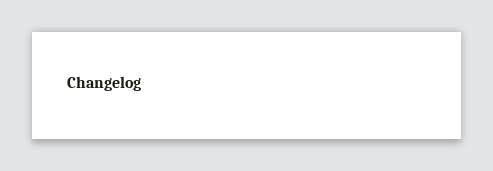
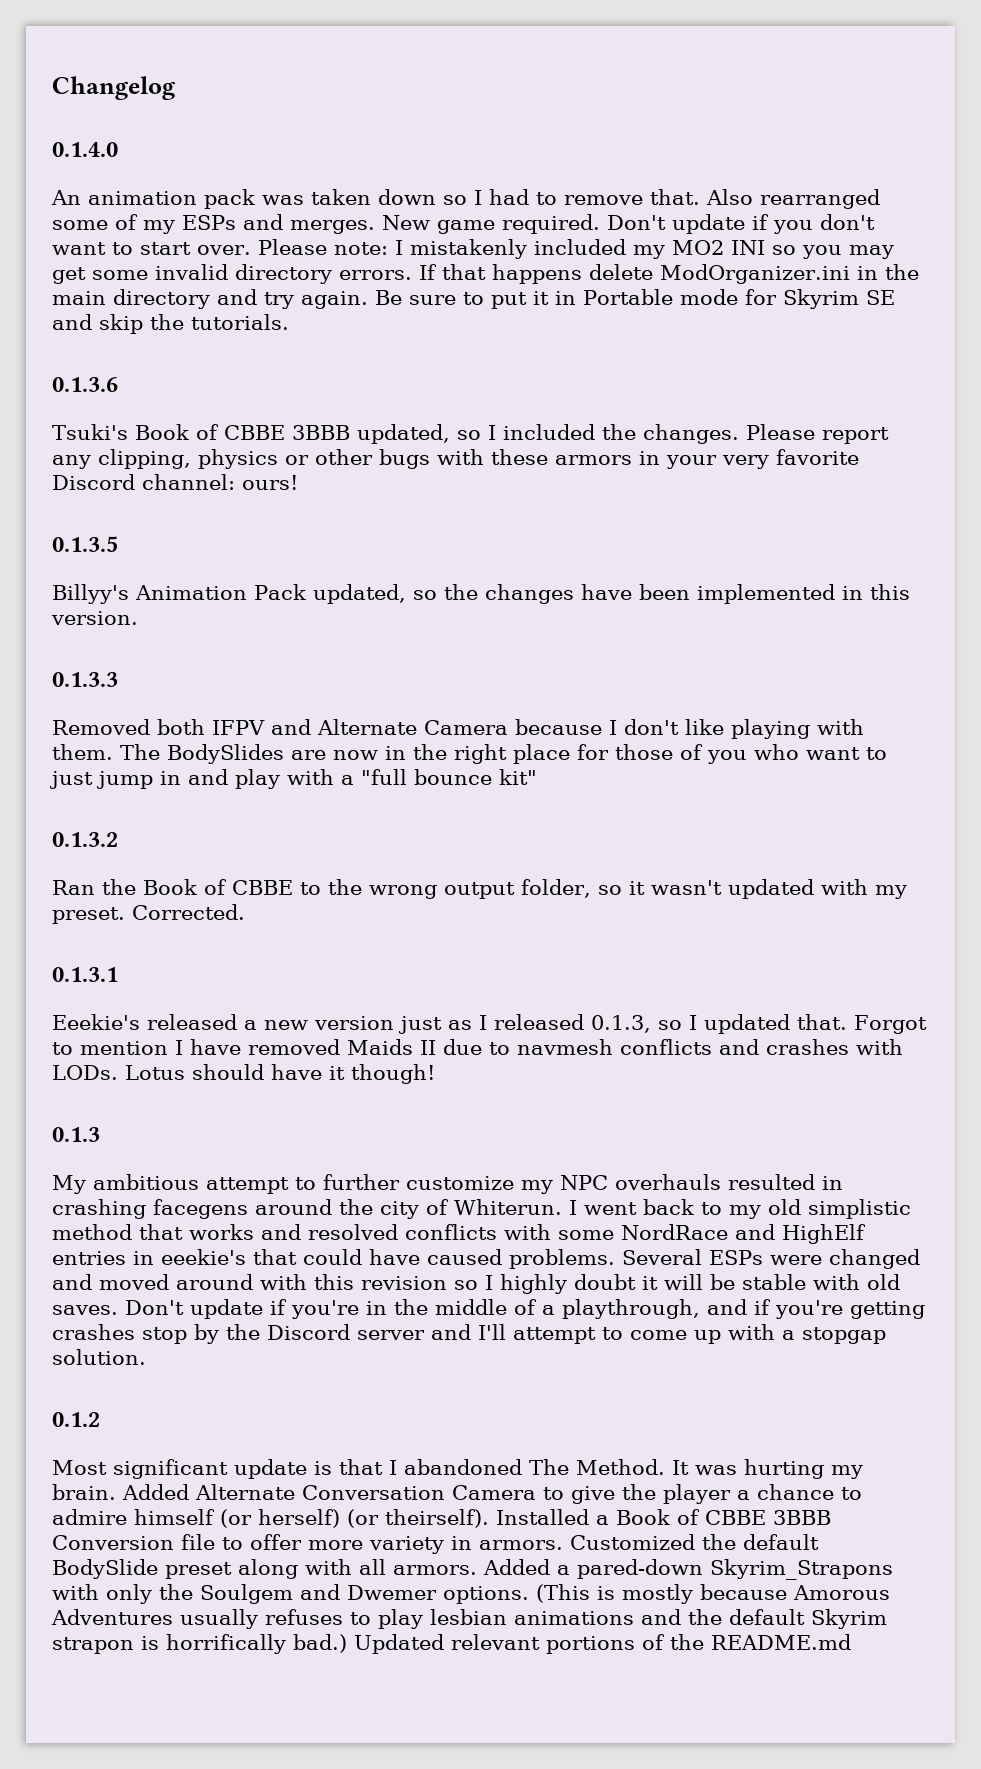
+ 0.1.4.0
+ An animation pack was taken down so I had to remove that. Also rearranged some of my ESPs and merges. New game required. Don't update if you don't want to start over. Please note: I mistakenly included my MO2 INI so you may get some invalid directory errors. If that happens delete ModOrganizer.ini in the main directory and try again. Be sure to put it in Portable mode for Skyrim SE and skip the tutorials.
+ 0.1.3.6
+ Tsuki's Book of CBBE 3BBB updated, so I included the changes. Please report any clipping, physics or other bugs with these armors in your very favorite Discord channel: ours!
+ 0.1.3.5
+ Billyy's Animation Pack updated, so the changes have been implemented in this version.
+ 0.1.3.3
+ Removed both IFPV and Alternate Camera because I don't like playing with them. The BodySlides are now in the right place for those of you who want to just jump in and play with a "full bounce kit"
+ 0.1.3.2
+ Ran the Book of CBBE to the wrong output folder, so it wasn't updated with my preset. Corrected.
+ 0.1.3.1
+ Eeekie's released a new version just as I released 0.1.3, so I updated that. Forgot to mention I have removed Maids II due to navmesh conflicts and crashes with LODs. Lotus should have it though!
+ 0.1.3
+ My ambitious attempt to further customize my NPC overhauls resulted in crashing facegens around the city of Whiterun. I went back to my old simplistic method that works and resolved conflicts with some NordRace and HighElf entries in eeekie's that could have caused problems. Several ESPs were changed and moved around with this revision so I highly doubt it will be stable with old saves. Don't update if you're in the middle of a playthrough, and if you're getting crashes stop by the Discord server and I'll attempt to come up with a stopgap solution.
+ 0.1.2
+ Most significant update is that I abandoned The Method. It was hurting my brain. Added Alternate Conversation Camera to give the player a chance to admire himself (or herself) (or theirself). Installed a Book of CBBE 3BBB Conversion file to offer more variety in armors. Customized the default BodySlide preset along with all armors. Added a pared-down Skyrim_Strapons with only the Soulgem and Dwemer options. (This is mostly because Amorous Adventures usually refuses to play lesbian animations and the default Skyrim strapon is horrifically bad.) Updated relevant portions of the README.md

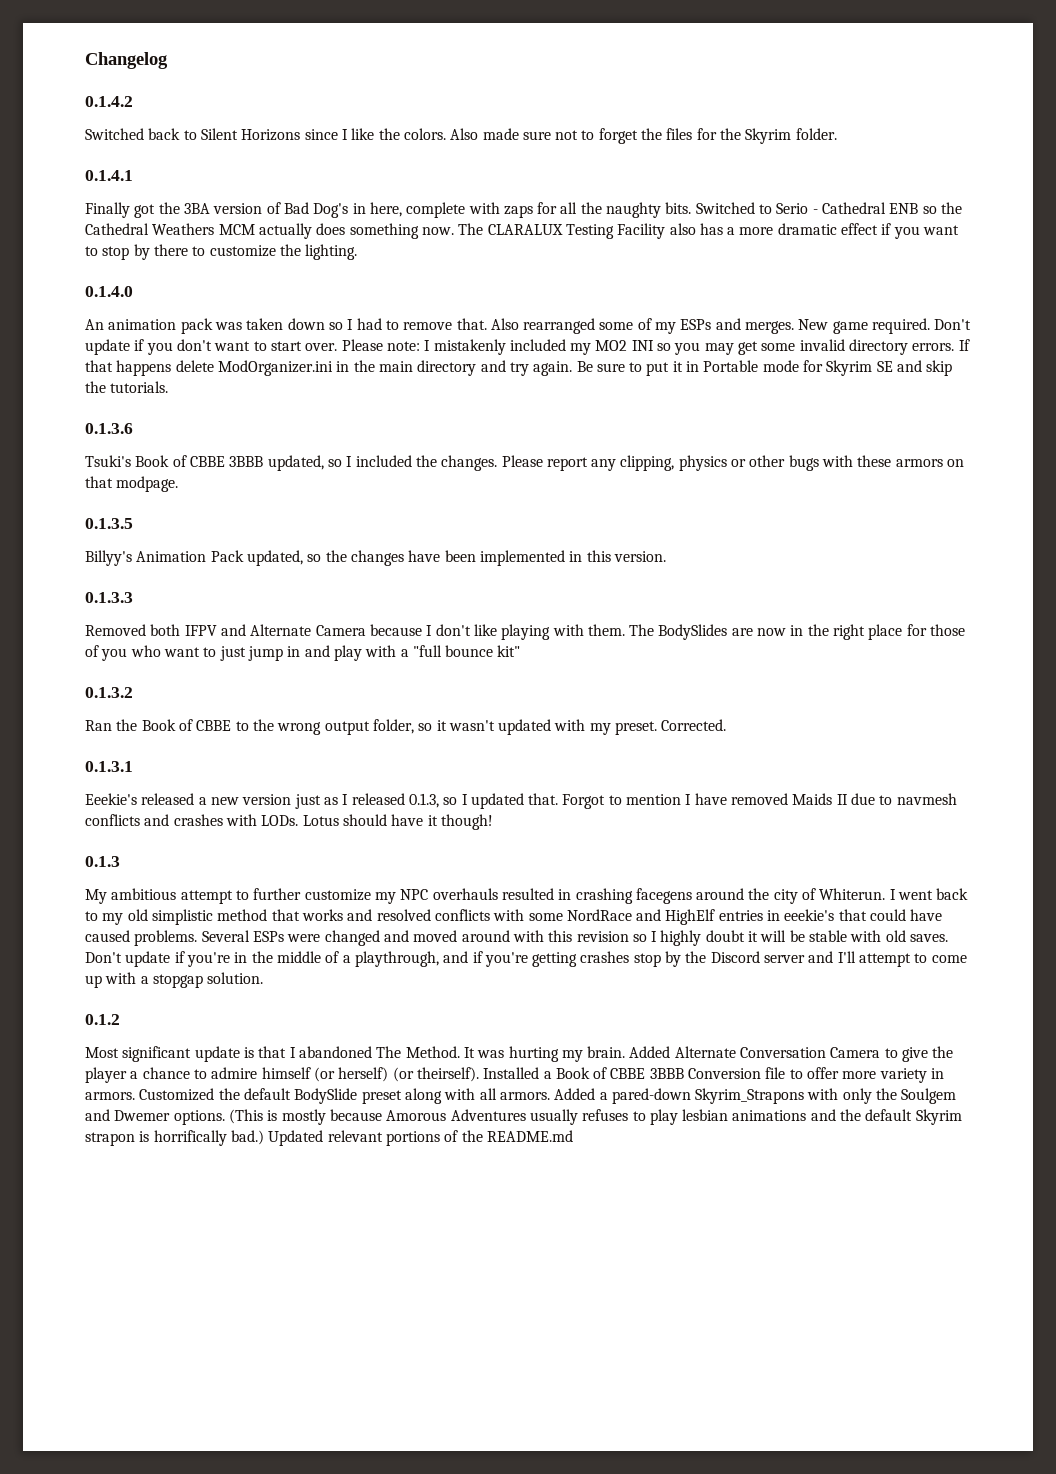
+ 0.1.4.2
+ Switched back to Silent Horizons since I like the colors. Also made sure not to forget the files for the Skyrim folder.
+ 0.1.4.1
+ Finally got the 3BA version of Bad Dog's in here, complete with zaps for all the naughty bits. Switched to Serio - Cathedral ENB so the Cathedral Weathers MCM actually does something now. The CLARALUX Testing Facility also has a more dramatic effect if you want to stop by there to customize the lighting.
- Please report any clipping, physics or other bugs with these armors in your very favorite Discord channel: ours!
+ Please report any clipping, physics or other bugs with these armors on that modpage.

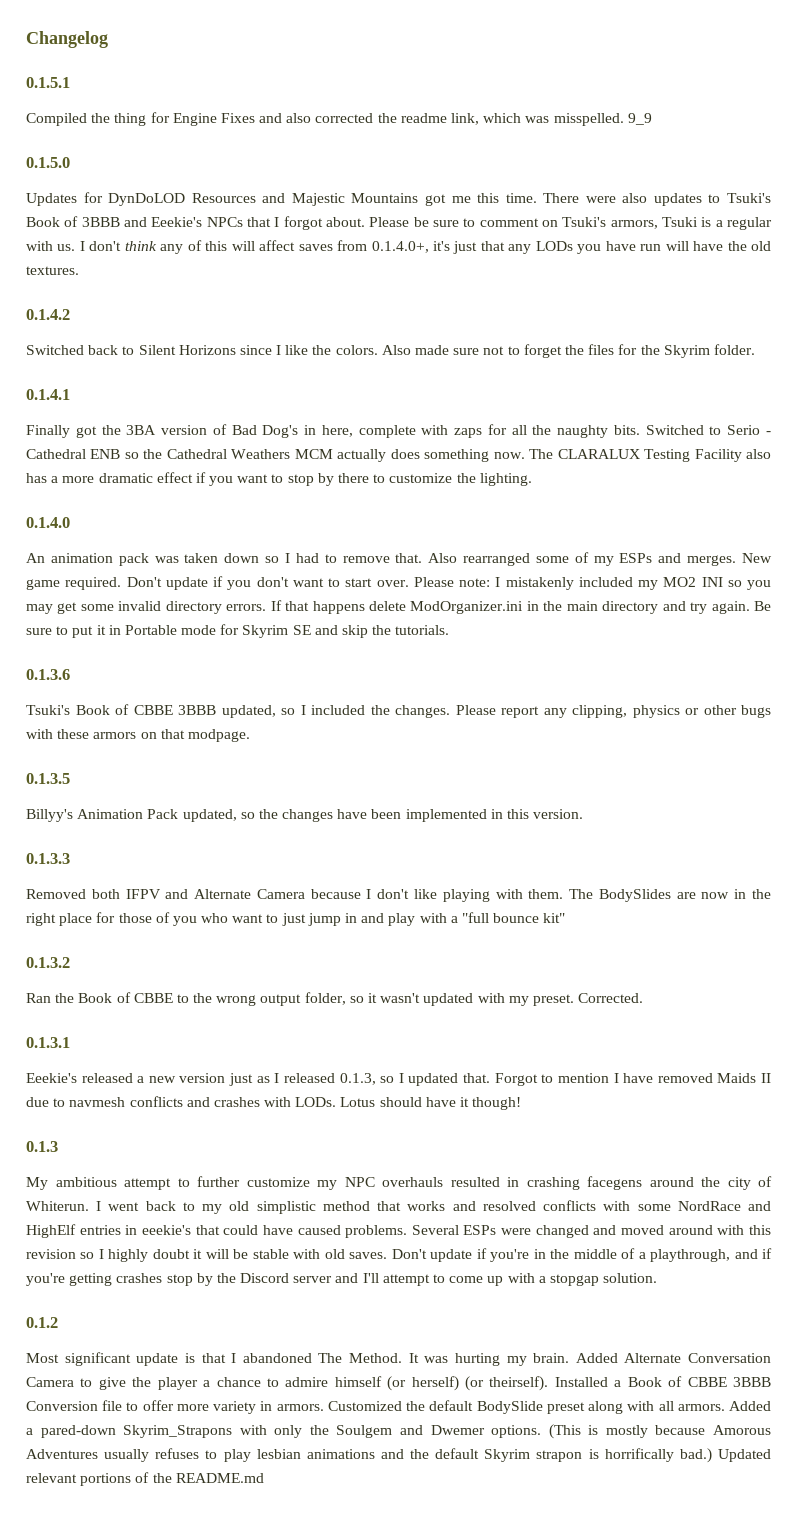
+ 0.1.5.1
+ Compiled the thing for Engine Fixes and also corrected the readme link, which was misspelled. 9_9
+ 0.1.5.0
+ Updates for DynDoLOD Resources and Majestic Mountains got me this time. There were also updates to Tsuki's Book of 3BBB and Eeekie's NPCs that I forgot about. Please be sure to comment on Tsuki's armors, Tsuki is a regular with us. I don't think any of this will affect saves from 0.1.4.0+, it's just that any LODs you have run will have the old textures.

